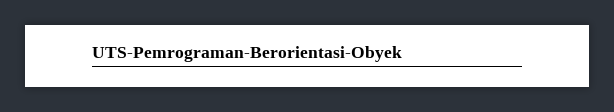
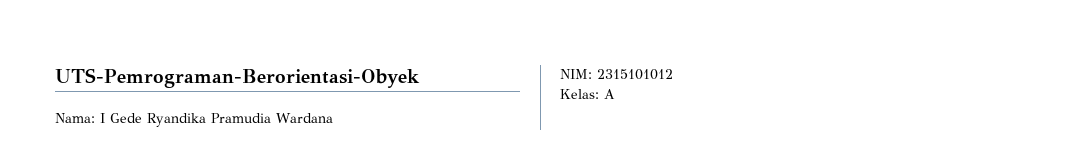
+ Nama: I Gede Ryandika Pramudia Wardana
+ NIM: 2315101012
+ Kelas: A

